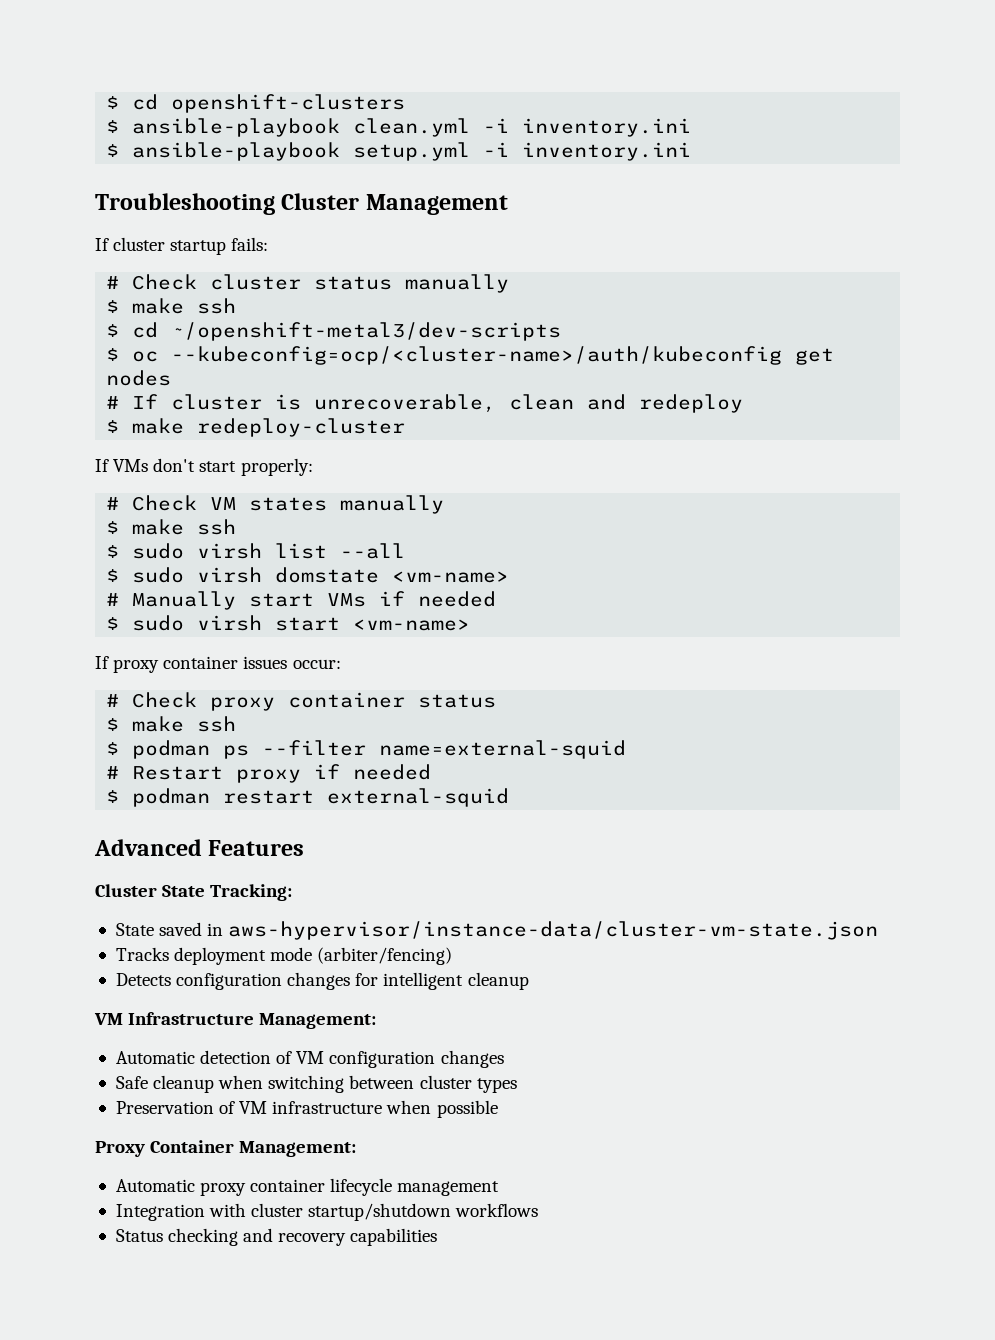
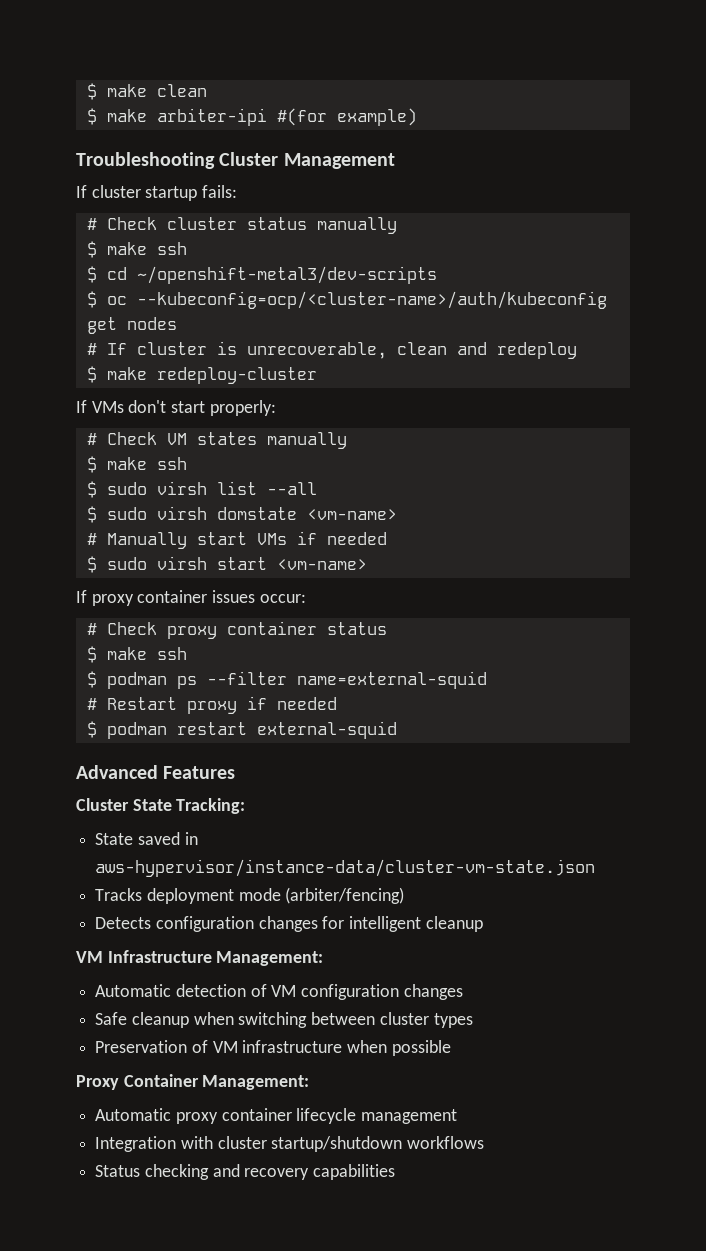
- $ cd openshift-clusters
- $ ansible-playbook clean.yml -i inventory.ini
- $ ansible-playbook setup.yml -i inventory.ini
+ $ make clean
+ $ make arbiter-ipi #(for example)

